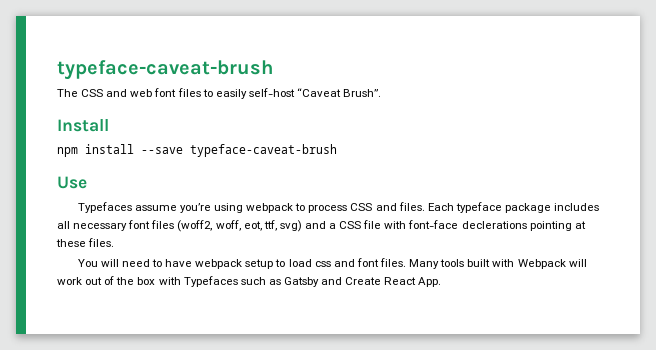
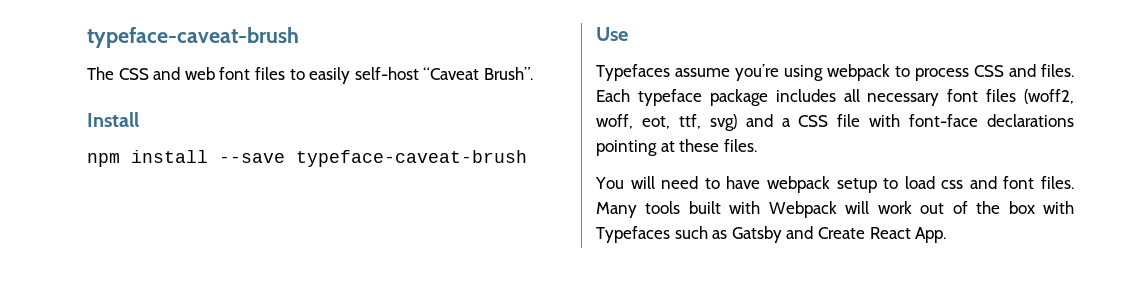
- Each typeface package includes all necessary font files (woff2, woff, eot, ttf, svg) and a CSS file with font-face declerations pointing at these files.
+ Each typeface package includes all necessary font files (woff2, woff, eot, ttf, svg) and a CSS file with font-face declarations pointing at these files.

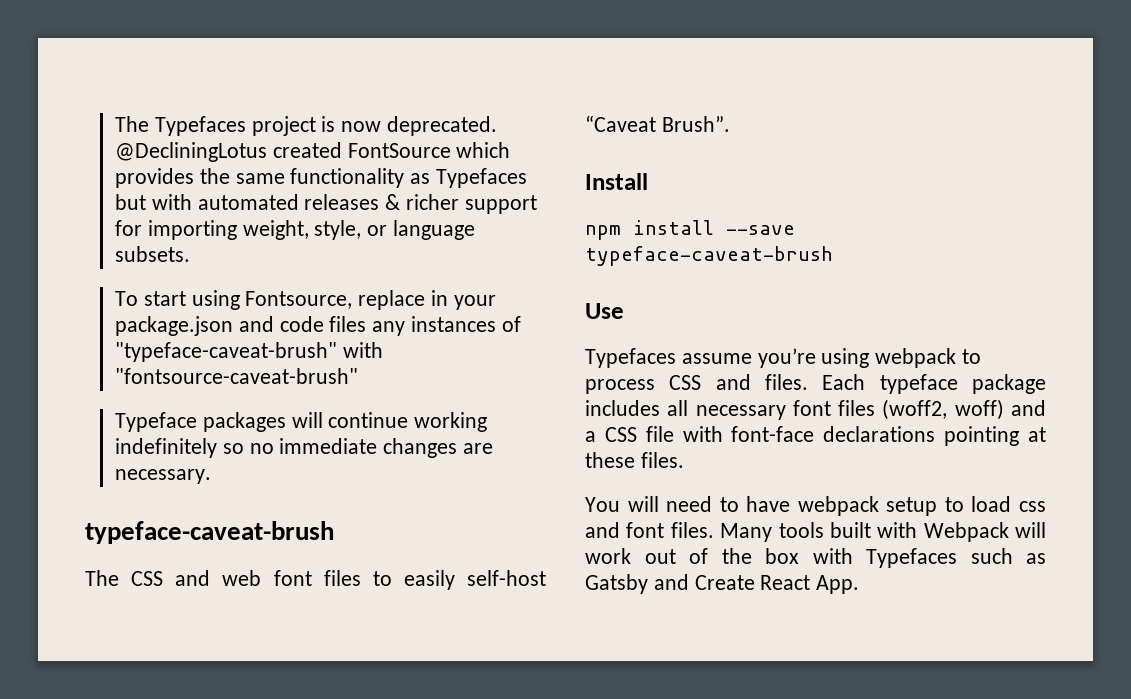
+ The Typefaces project is now deprecated. @DecliningLotus created FontSource which provides the same functionality as Typefaces but with automated releases & richer support for importing weight, style, or language subsets.
+ To start using Fontsource, replace in your package.json and code files any instances of "typeface-caveat-brush" with "fontsource-caveat-brush"
+ Typeface packages will continue working indefinitely so no immediate changes are necessary.
- Each typeface package includes all necessary font files (woff2, woff, eot, ttf, svg) and a CSS file with font-face declarations pointing at these files.
+ Each typeface package includes all necessary font files (woff2, woff) and a CSS file with font-face declarations pointing at these files.

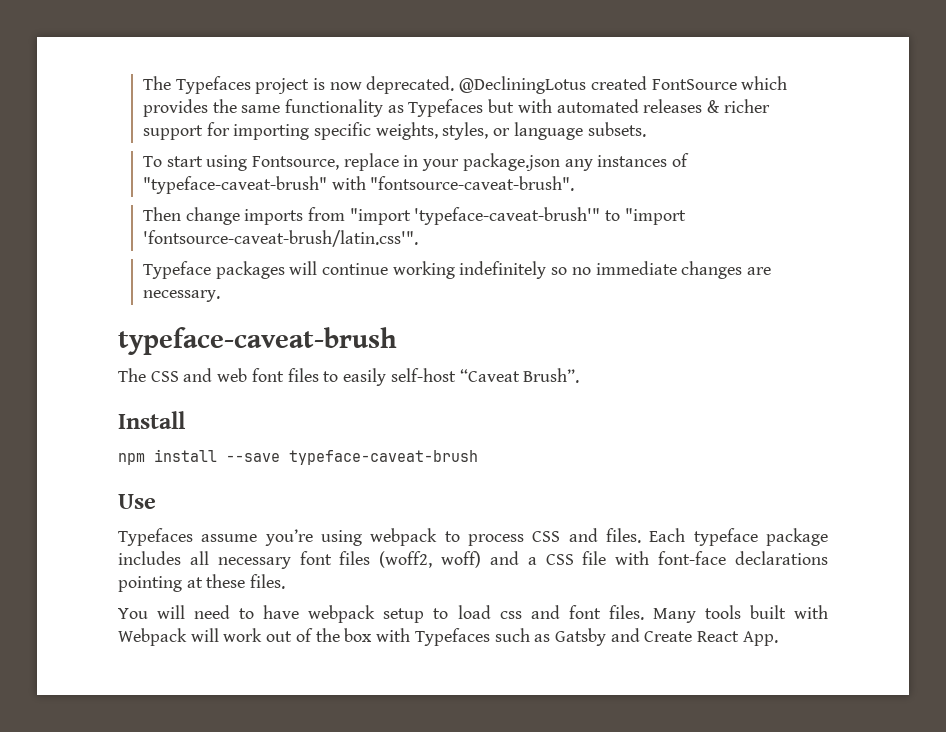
- @DecliningLotus created FontSource which provides the same functionality as Typefaces but with automated releases & richer support for importing weight, style, or language subsets.
+ @DecliningLotus created FontSource which provides the same functionality as Typefaces but with automated releases & richer support for importing specific weights, styles, or language subsets.
- To start using Fontsource, replace in your package.json and code files any instances of "typeface-caveat-brush" with "fontsource-caveat-brush"
+ To start using Fontsource, replace in your package.json any instances of "typeface-caveat-brush" with "fontsource-caveat-brush".
+ Then change imports from "import 'typeface-caveat-brush'" to "import 'fontsource-caveat-brush/latin.css'".

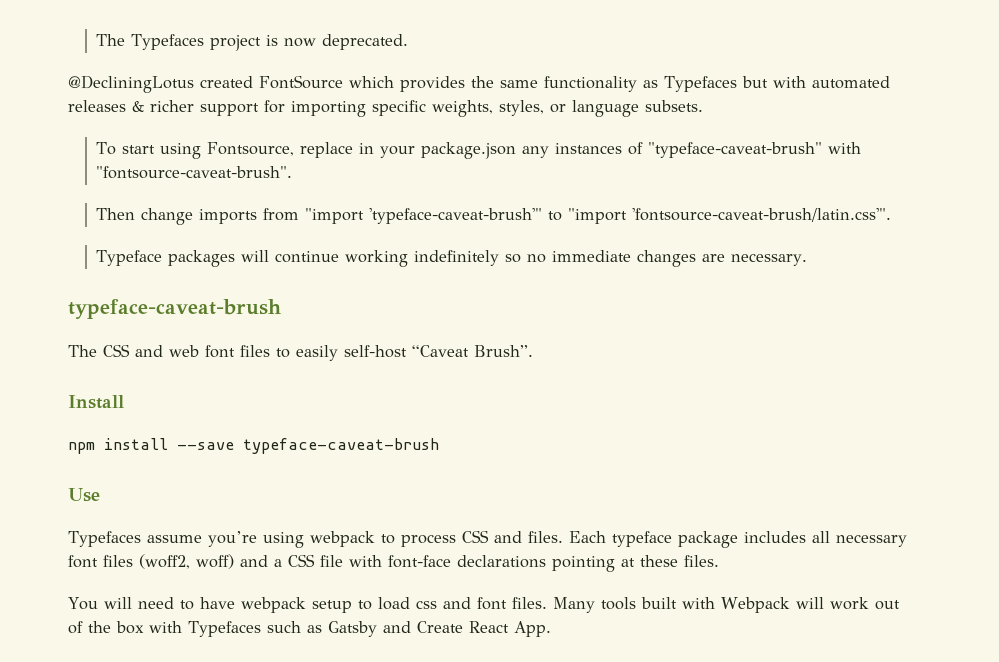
- The Typefaces project is now deprecated. @DecliningLotus created FontSource which provides the same functionality as Typefaces but with automated releases & richer support for importing specific weights, styles, or language subsets.
+ The Typefaces project is now deprecated.
+ @DecliningLotus created FontSource which provides the same functionality as Typefaces but with automated releases & richer support for importing specific weights, styles, or language subsets.

